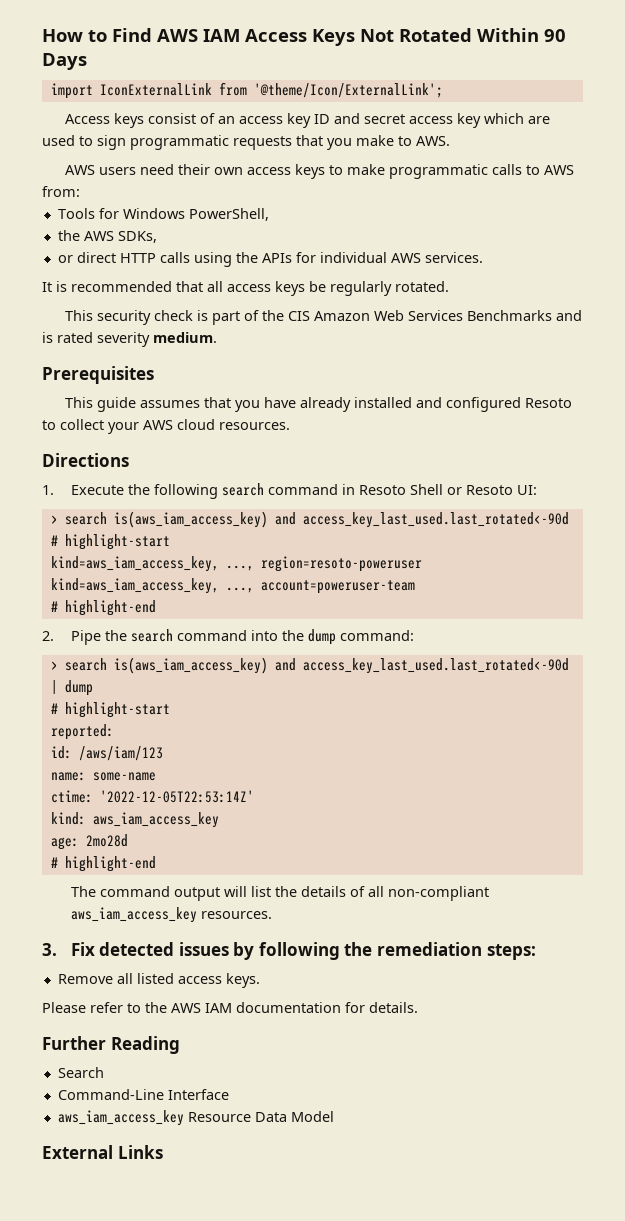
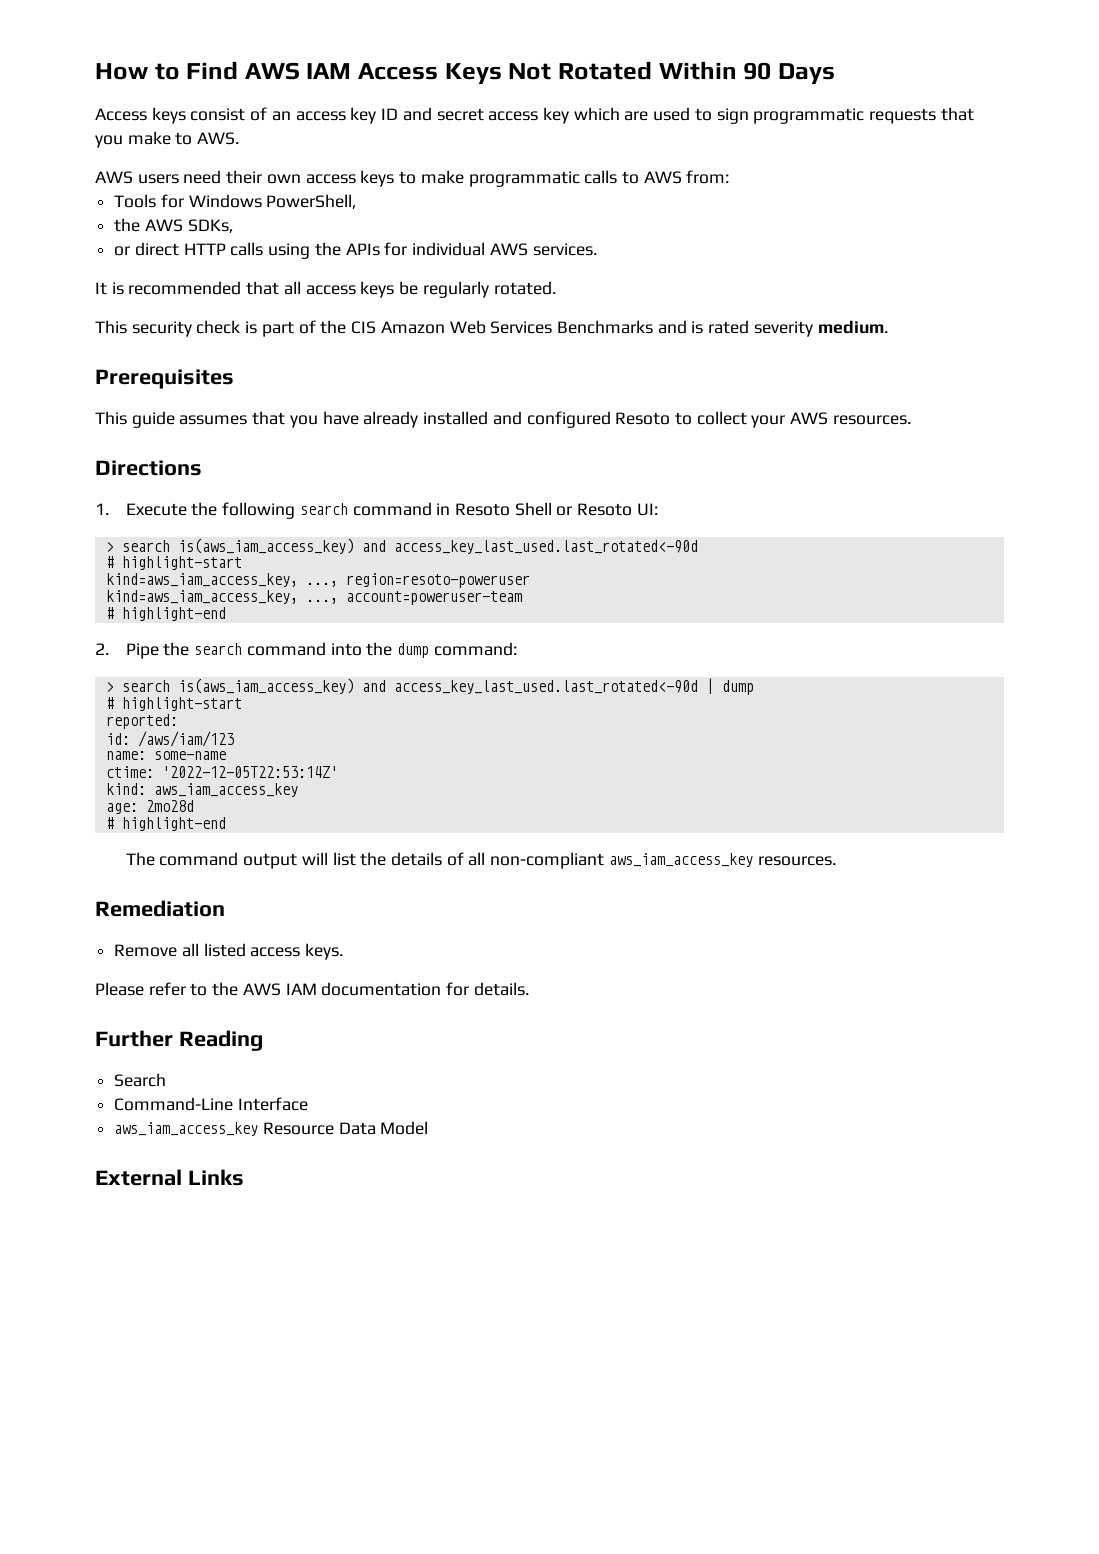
- import IconExternalLink from '@theme/Icon/ExternalLink';
- This guide assumes that you have already installed and configured Resoto to collect your AWS cloud resources.
+ This guide assumes that you have already installed and configured Resoto to collect your AWS resources.
- 3. Fix detected issues by following the remediation steps:
+ Remediation

